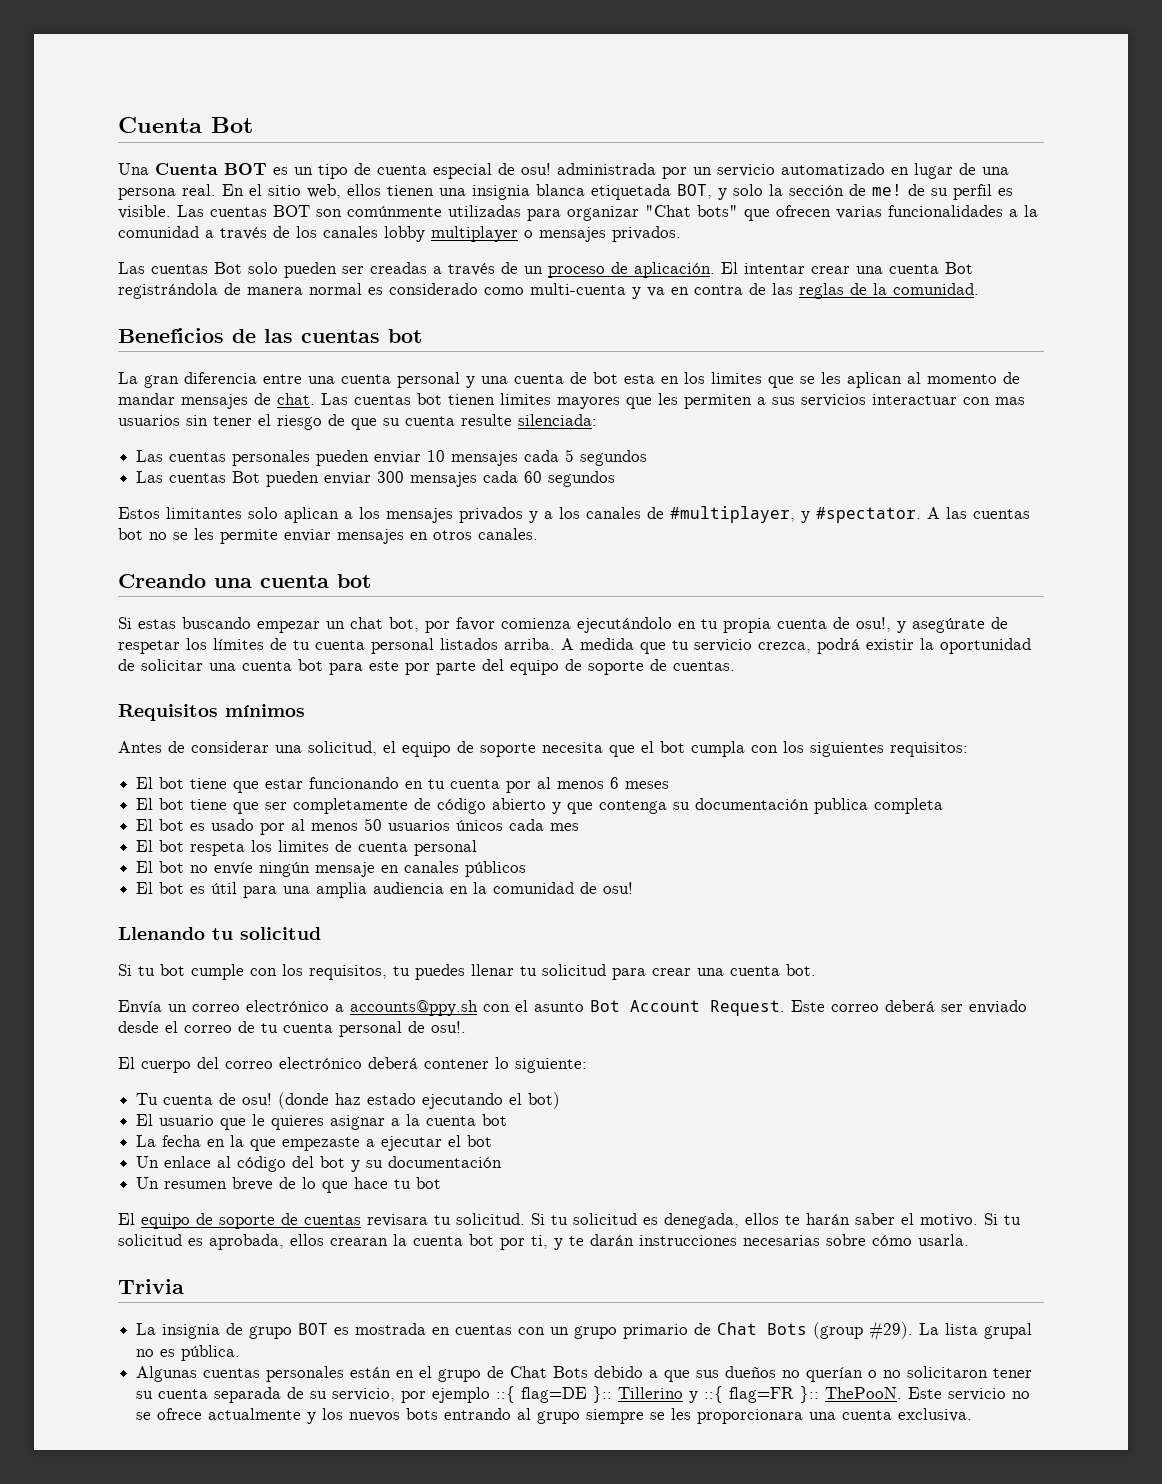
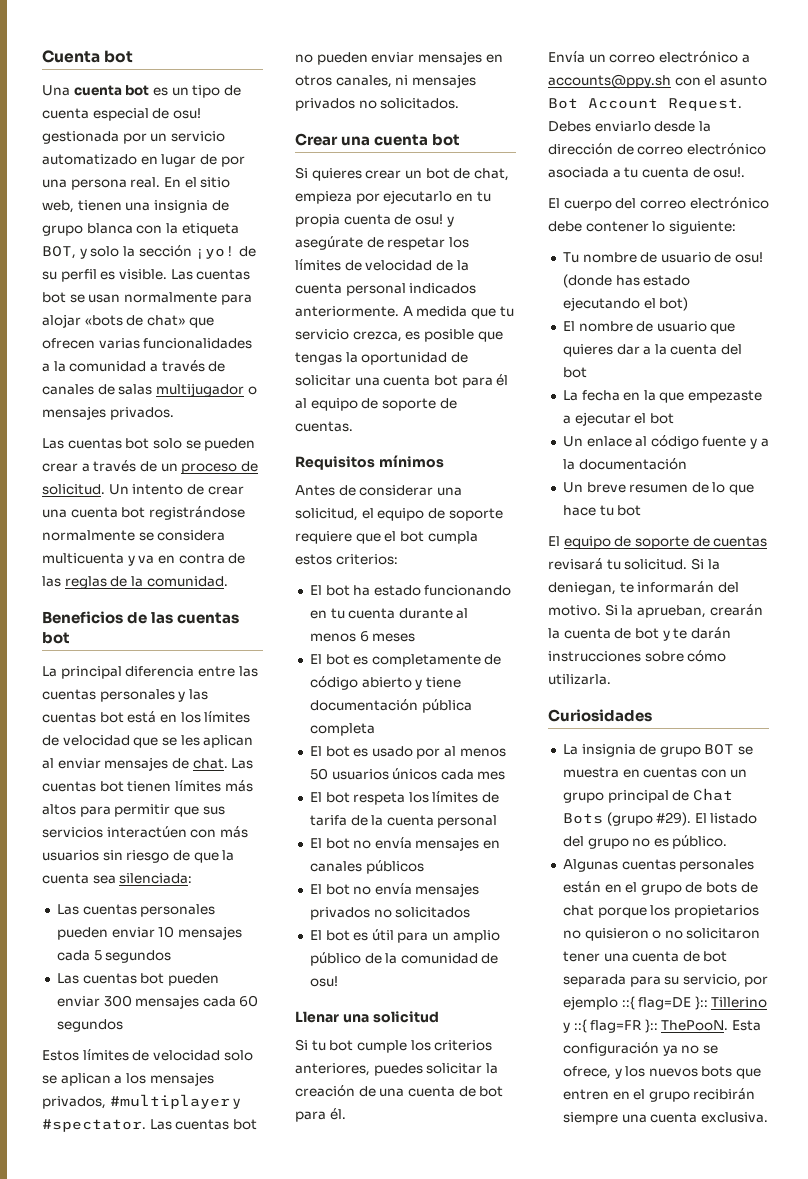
- Cuenta Bot
+ Cuenta bot
- Una Cuenta BOT es un tipo de cuenta especial de osu! administrada por un servicio automatizado en lugar de una persona real.
+ Una cuenta bot es un tipo de cuenta especial de osu! gestionada por un servicio automatizado en lugar de por una persona real.
- En el sitio web, ellos tienen una insignia blanca etiquetada BOT, y solo la sección de me! de su perfil es visible.
+ En el sitio web, tienen una insignia de grupo blanca con la etiqueta BOT, y solo la sección ¡yo! de su perfil es visible.
- Las cuentas BOT son comúnmente utilizadas para organizar "Chat bots" que ofrecen varias funcionalidades a la comunidad a través de los canales lobby multiplayer o mensajes privados.
+ Las cuentas bot se usan normalmente para alojar «bots de chat» que ofrecen varias funcionalidades a la comunidad a través de canales de salas multijugador o mensajes privados.
- Las cuentas Bot solo pueden ser creadas a través de un proceso de aplicación. El intentar crear una cuenta Bot registrándola de manera normal es considerado como multi-cuenta y va en contra de las reglas de la comunidad.
+ Las cuentas bot solo se pueden crear a través de un proceso de solicitud. Un intento de crear una cuenta bot registrándose normalmente se considera multicuenta y va en contra de las reglas de la comunidad.
- La gran diferencia entre una cuenta personal y una cuenta de bot esta en los limites que se les aplican al momento de mandar mensajes de chat.
+ La principal diferencia entre las cuentas personales y las cuentas bot está en los límites de velocidad que se les aplican al enviar mensajes de chat.
- Las cuentas bot tienen limites mayores que les permiten a sus servicios interactuar con mas usuarios sin tener el riesgo de que su cuenta resulte silenciada:
+ Las cuentas bot tienen límites más altos para permitir que sus servicios interactúen con más usuarios sin riesgo de que la cuenta sea silenciada:
- Las cuentas Bot pueden enviar 300 mensajes cada 60 segundos
+ Las cuentas bot pueden enviar 300 mensajes cada 60 segundos
- Estos limitantes solo aplican a los mensajes privados y a los canales de #multiplayer, y #spectator. A las cuentas bot no se les permite enviar mensajes en otros canales.
- Creando una cuenta bot
- Si estas buscando empezar un chat bot, por favor comienza ejecutándolo en tu propia cuenta de osu!, y asegúrate de respetar los límites de tu cuenta personal listados arriba.
+ Estos límites de velocidad solo se aplican a los mensajes privados, #multiplayer y #spectator. Las cuentas bot no pueden enviar mensajes en otros canales, ni mensajes privados no solicitados.
+ Crear una cuenta bot
+ Si quieres crear un bot de chat, empieza por ejecutarlo en tu propia cuenta de osu! y asegúrate de respetar los límites de velocidad de la cuenta personal indicados anteriormente.
- A medida que tu servicio crezca, podrá existir la oportunidad de solicitar una cuenta bot para este por parte del equipo de soporte de cuentas.
+ A medida que tu servicio crezca, es posible que tengas la oportunidad de solicitar una cuenta bot para él al equipo de soporte de cuentas.
- Antes de considerar una solicitud, el equipo de soporte necesita que el bot cumpla con los siguientes requisitos:
- El bot tiene que estar funcionando en tu cuenta por al menos 6 meses
+ Antes de considerar una solicitud, el equipo de soporte requiere que el bot cumpla estos criterios:
+ El bot ha estado funcionando en tu cuenta durante al menos 6 meses
- El bot tiene que ser completamente de código abierto y que contenga su documentación publica completa
+ El bot es completamente de código abierto y tiene documentación pública completa
- El bot respeta los limites de cuenta personal
+ El bot respeta los límites de tarifa de la cuenta personal
- El bot no envíe ningún mensaje en canales públicos
+ El bot no envía mensajes en canales públicos
+ El bot no envía mensajes privados no solicitados
- El bot es útil para una amplia audiencia en la comunidad de osu!
+ El bot es útil para un amplio público de la comunidad de osu!
- Llenando tu solicitud
+ Llenar una solicitud
- Si tu bot cumple con los requisitos, tu puedes llenar tu solicitud para crear una cuenta bot.
+ Si tu bot cumple los criterios anteriores, puedes solicitar la creación de una cuenta de bot para él.
- Este correo deberá ser enviado desde el correo de tu cuenta personal de osu!.
+ Debes enviarlo desde la dirección de correo electrónico asociada a tu cuenta de osu!.
- El cuerpo del correo electrónico deberá contener lo siguiente:
+ El cuerpo del correo electrónico debe contener lo siguiente:
- Tu cuenta de osu!
+ Tu nombre de usuario de osu!
- (donde haz estado ejecutando el bot)
+ (donde has estado ejecutando el bot)
- El usuario que le quieres asignar a la cuenta bot
+ El nombre de usuario que quieres dar a la cuenta del bot
- Un enlace al código del bot y su documentación
+ Un enlace al código fuente y a la documentación
- Un resumen breve de lo que hace tu bot
+ Un breve resumen de lo que hace tu bot
- El equipo de soporte de cuentas revisara tu solicitud.
+ El equipo de soporte de cuentas revisará tu solicitud.
- Si tu solicitud es denegada, ellos te harán saber el motivo. Si tu solicitud es aprobada, ellos crearan la cuenta bot por ti, y te darán instrucciones necesarias sobre cómo usarla.
- Trivia
+ Si la deniegan, te informarán del motivo. Si la aprueban, crearán la cuenta de bot y te darán instrucciones sobre cómo utilizarla.
+ Curiosidades
- La insignia de grupo BOT es mostrada en cuentas con un grupo primario de Chat Bots (group #29). La lista grupal no es pública.
+ La insignia de grupo BOT se muestra en cuentas con un grupo principal de Chat Bots (grupo #29). El listado del grupo no es público.
- Algunas cuentas personales están en el grupo de Chat Bots debido a que sus dueños no querían o no solicitaron tener su cuenta separada de su servicio, por ejemplo ::{ flag=DE }:: Tillerino y ::{ flag=FR }:: ThePooN.
+ Algunas cuentas personales están en el grupo de bots de chat porque los propietarios no quisieron o no solicitaron tener una cuenta de bot separada para su servicio, por ejemplo ::{ flag=DE }:: Tillerino y ::{ flag=FR }:: ThePooN.
- Este servicio no se ofrece actualmente y los nuevos bots entrando al grupo siempre se les proporcionara una cuenta exclusiva.
+ Esta configuración ya no se ofrece, y los nuevos bots que entren en el grupo recibirán siempre una cuenta exclusiva.

